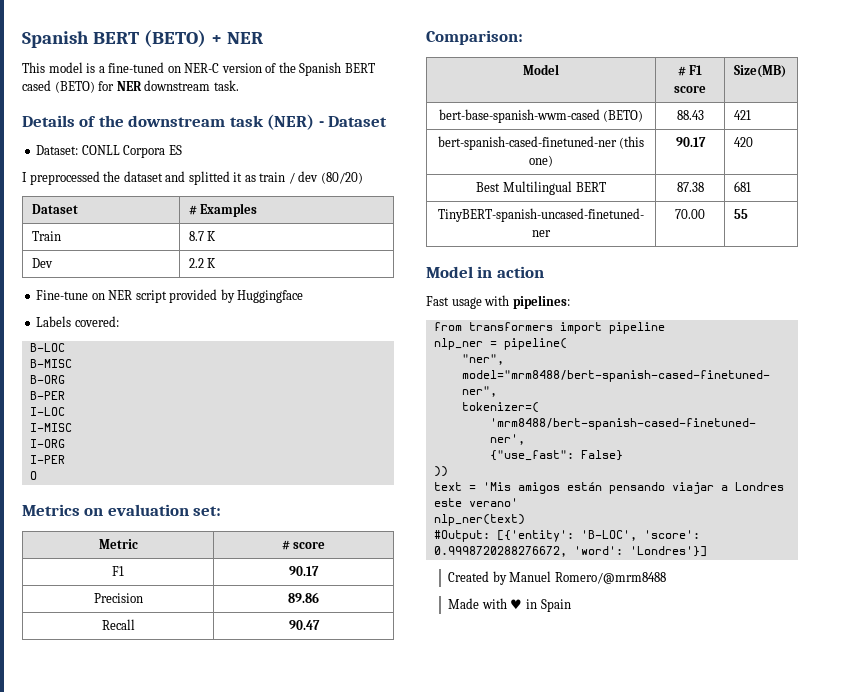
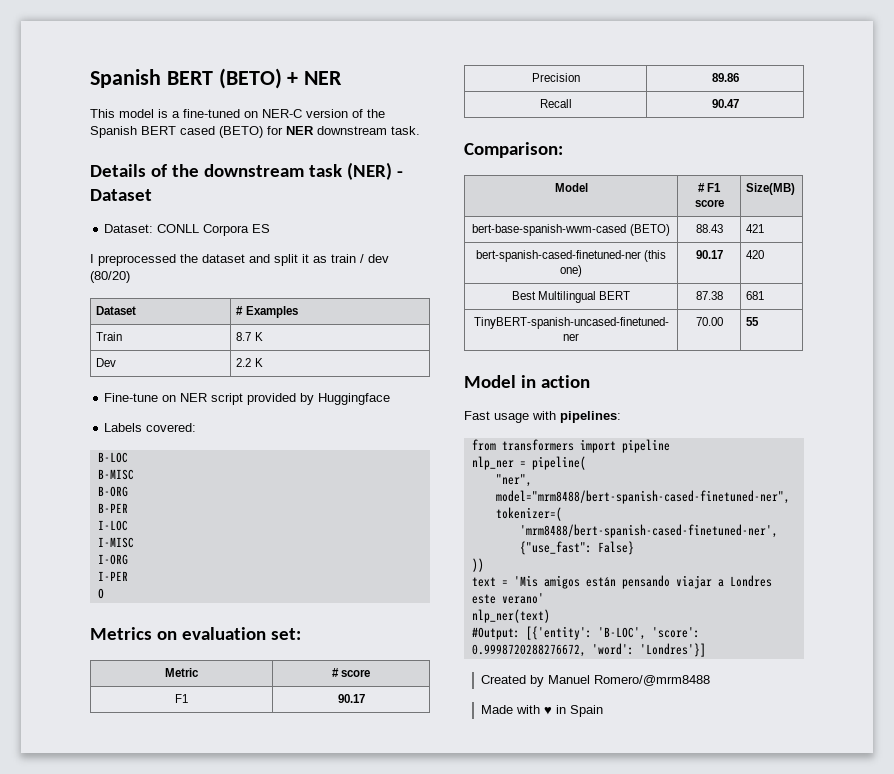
- I preprocessed the dataset and splitted it as train / dev (80/20)
+ I preprocessed the dataset and split it as train / dev (80/20)

